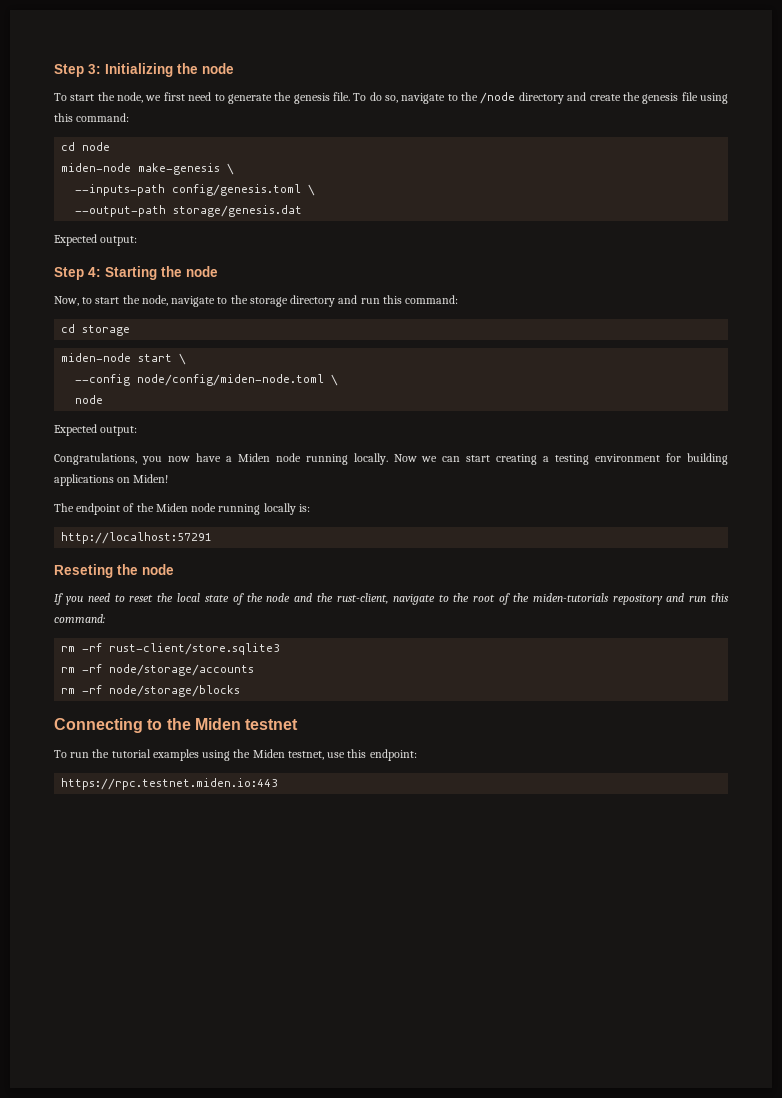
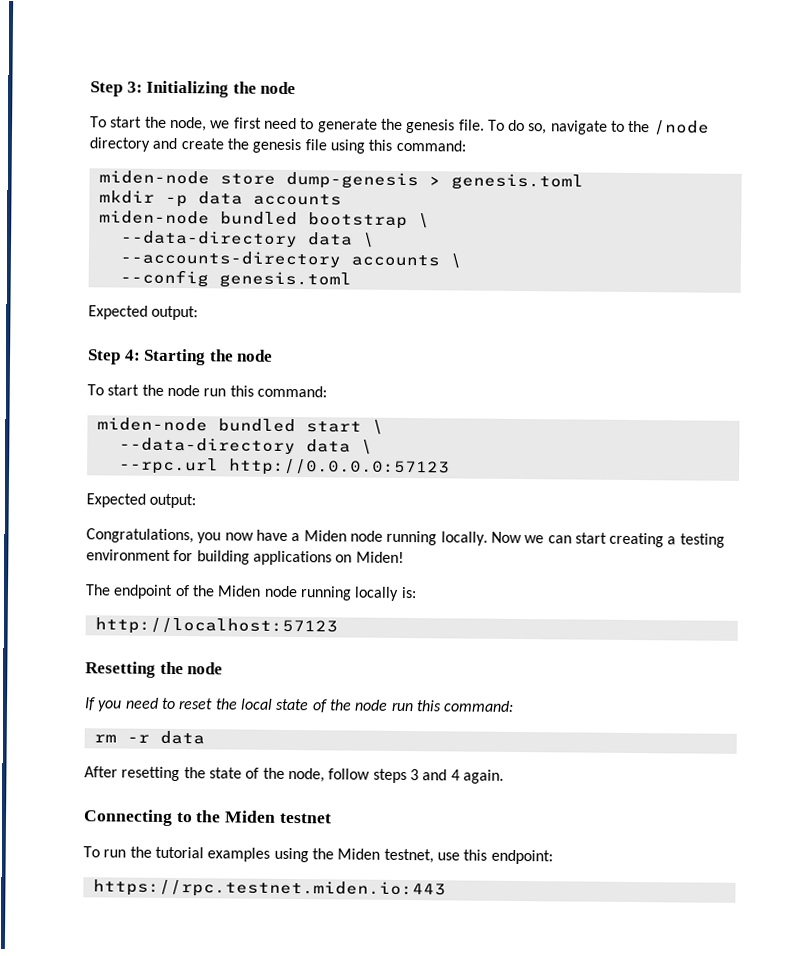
- cd node
- miden-node make-genesis \
- --inputs-path config/genesis.toml \
- --output-path storage/genesis.dat
+ miden-node store dump-genesis > genesis.toml
+ mkdir -p data accounts
+ miden-node bundled bootstrap \
+ --data-directory data \
+ --accounts-directory accounts \
+ --config genesis.toml
- Now, to start the node, navigate to the storage directory and run this command:
- cd storage
- miden-node start \
- --config node/config/miden-node.toml \
- node
+ To start the node run this command:
+ miden-node bundled start \
+ --data-directory data \
+ --rpc.url http://0.0.0.0:57123
- http://localhost:57291
- Reseting the node
+ http://localhost:57123
+ Resetting the node
- If you need to reset the local state of the node and the rust-client, navigate to the root of the miden-tutorials repository and run this command:
- rm -rf rust-client/store.sqlite3
- rm -rf node/storage/accounts
- rm -rf node/storage/blocks
+ If you need to reset the local state of the node run this command:
+ rm -r data
+ After resetting the state of the node, follow steps 3 and 4 again.

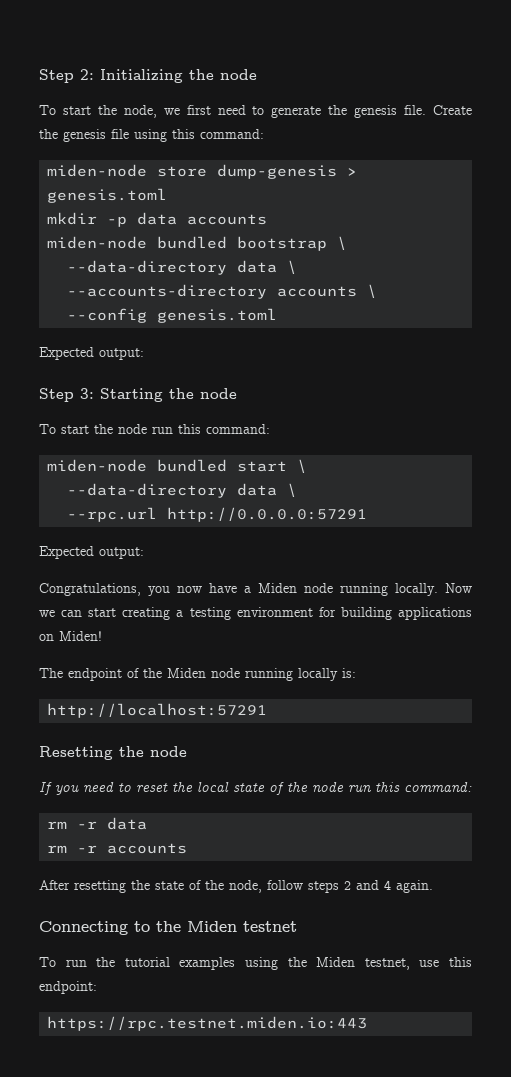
- Step 3: Initializing the node
+ Step 2: Initializing the node
- To do so, navigate to the /node directory and create the genesis file using this command:
+ Create the genesis file using this command:
- Step 4: Starting the node
+ Step 3: Starting the node
- --rpc.url http://0.0.0.0:57123
+ --rpc.url http://0.0.0.0:57291
- http://localhost:57123
+ http://localhost:57291
+ rm -r accounts
- After resetting the state of the node, follow steps 3 and 4 again.
+ After resetting the state of the node, follow steps 2 and 4 again.

